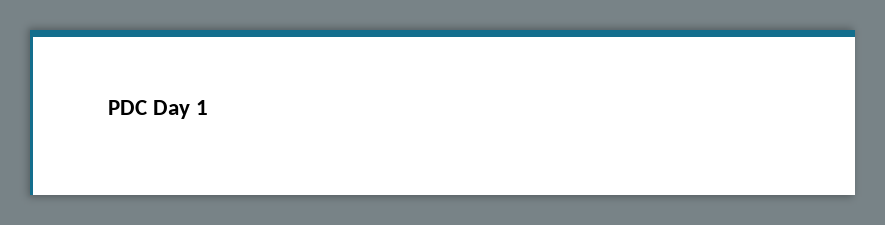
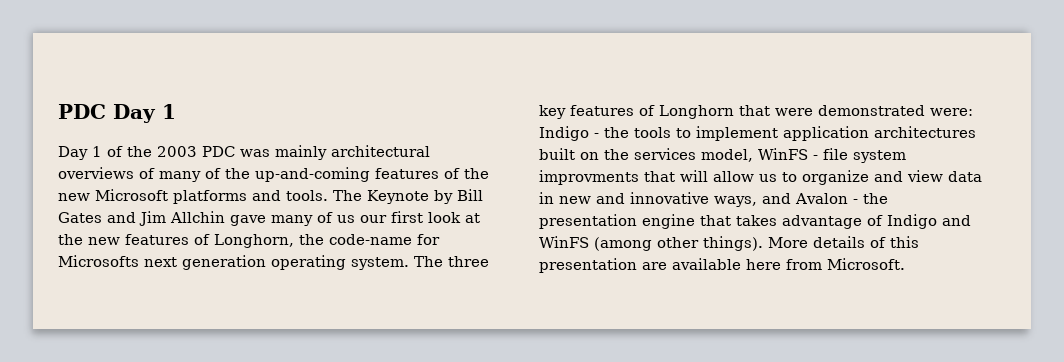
+ Day 1 of the 2003 PDC was mainly architectural overviews of many of the up-and-coming features of the new Microsoft platforms and tools. The Keynote by Bill Gates and Jim Allchin gave many of us our first look at the new features of Longhorn, the code-name for Microsofts next generation operating system. The three key features of Longhorn that were demonstrated were: Indigo - the tools to implement application architectures built on the services model, WinFS - file system improvments that will allow us to organize and view data in new and innovative ways, and Avalon - the presentation engine that takes advantage of Indigo and WinFS (among other things). More details of this presentation are available here from Microsoft.

